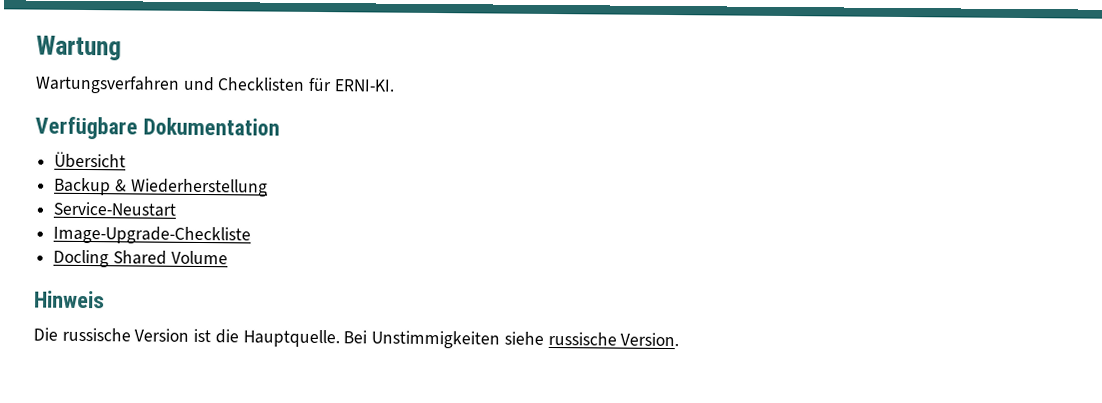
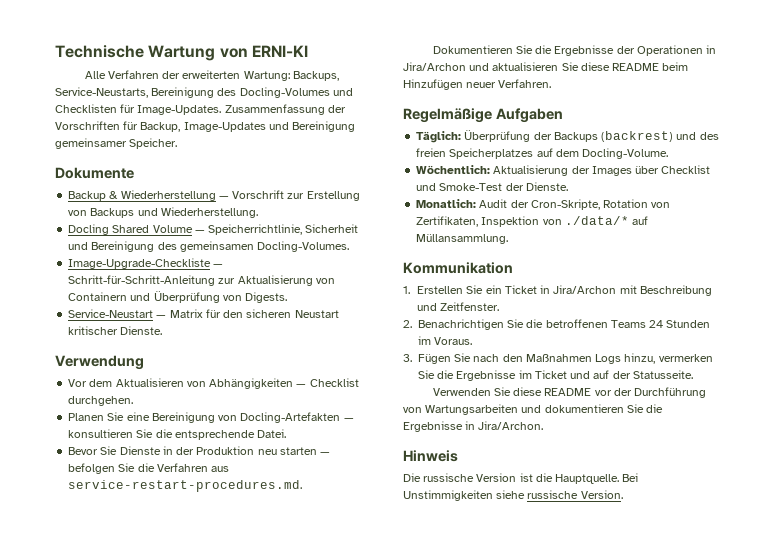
- Wartung
- Wartungsverfahren und Checklisten für ERNI-KI.
- Verfügbare Dokumentation
- Übersicht
- Backup & Wiederherstellung
- Service-Neustart
- Image-Upgrade-Checkliste
- Docling Shared Volume
+ Technische Wartung von ERNI-KI
+ Alle Verfahren der erweiterten Wartung: Backups, Service-Neustarts, Bereinigung des Docling-Volumes und Checklisten für Image-Updates. Zusammenfassung der Vorschriften für Backup, Image-Updates und Bereinigung gemeinsamer Speicher.
+ Dokumente
+ Backup & Wiederherstellung — Vorschrift zur Erstellung von Backups und Wiederherstellung.
+ Docling Shared Volume — Speicherrichtlinie, Sicherheit und Bereinigung des gemeinsamen Docling-Volumes.
+ Image-Upgrade-Checkliste — Schritt-für-Schritt-Anleitung zur Aktualisierung von Containern und Überprüfung von Digests.
+ Service-Neustart — Matrix für den sicheren Neustart kritischer Dienste.
+ Verwendung
+ Vor dem Aktualisieren von Abhängigkeiten — Checklist durchgehen.
+ Planen Sie eine Bereinigung von Docling-Artefakten — konsultieren Sie die entsprechende Datei.
+ Bevor Sie Dienste in der Produktion neu starten — befolgen Sie die Verfahren aus service-restart-procedures.md.
+ Dokumentieren Sie die Ergebnisse der Operationen in Jira/Archon und aktualisieren Sie diese README beim Hinzufügen neuer Verfahren.
+ Regelmäßige Aufgaben
+ Täglich: Überprüfung der Backups (backrest) und des freien Speicherplatzes auf dem Docling-Volume.
+ Wöchentlich: Aktualisierung der Images über Checklist und Smoke-Test der Dienste.
+ Monatlich: Audit der Cron-Skripte, Rotation von Zertifikaten, Inspektion von ./data/* auf Müllansammlung.
+ Kommunikation
+ 1. Erstellen Sie ein Ticket in Jira/Archon mit Beschreibung und Zeitfenster.
+ 2. Benachrichtigen Sie die betroffenen Teams 24 Stunden im Voraus.
+ 3. Fügen Sie nach den Maßnahmen Logs hinzu, vermerken Sie die Ergebnisse im Ticket und auf der Statusseite.
+ Verwenden Sie diese README vor der Durchführung von Wartungsarbeiten und dokumentieren Sie die Ergebnisse in Jira/Archon.

